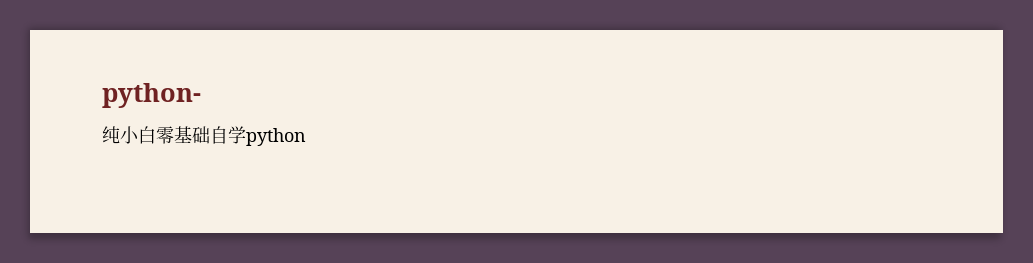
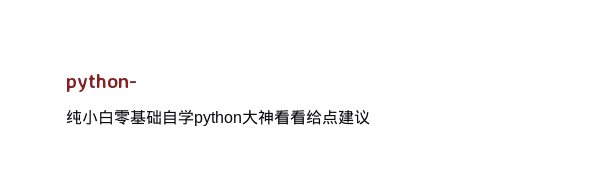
- 纯小白零基础自学python
+ 纯小白零基础自学python大神看看给点建议

